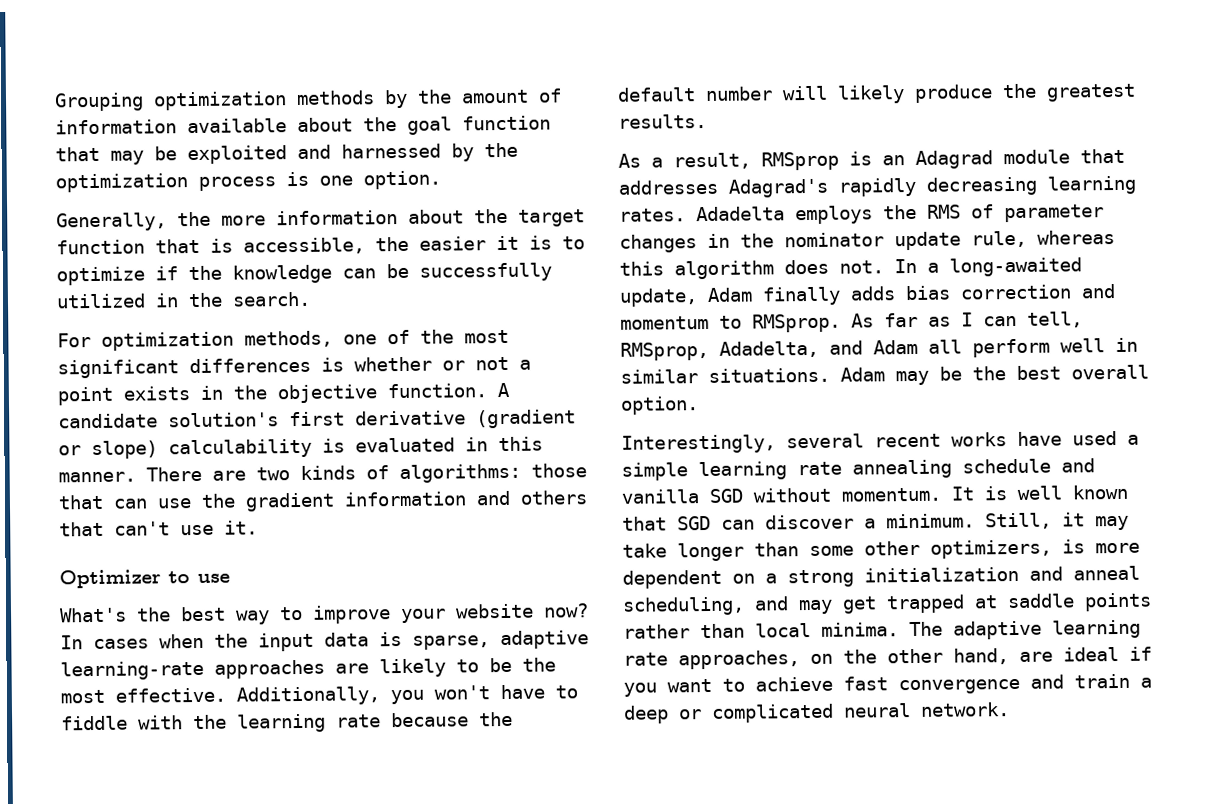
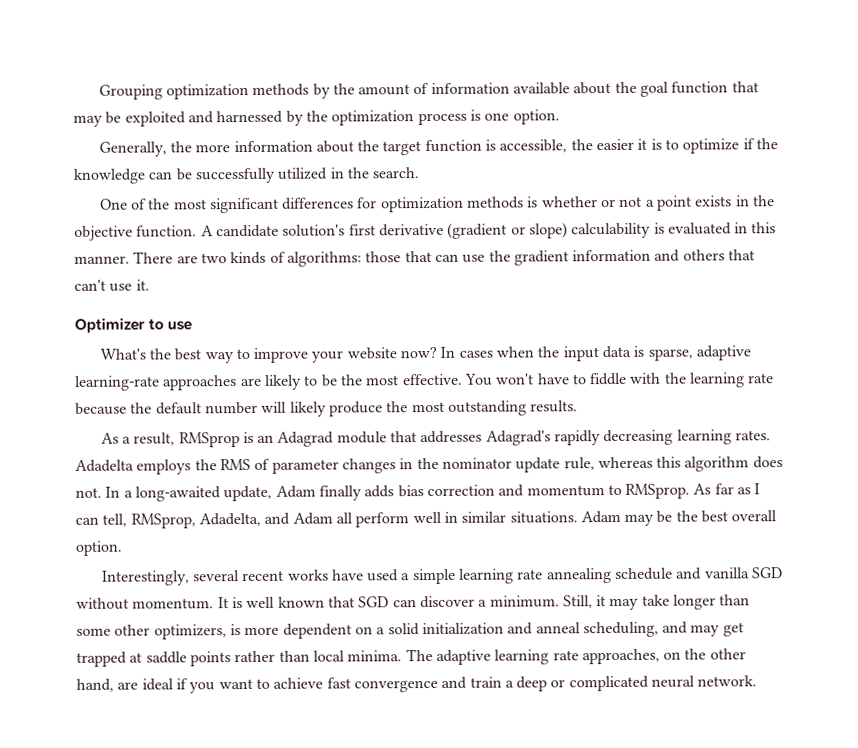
- Generally, the more information about the target function that is accessible, the easier it is to optimize if the knowledge can be successfully utilized in the search.
+ Generally, the more information about the target function is accessible, the easier it is to optimize if the knowledge can be successfully utilized in the search.
- For optimization methods, one of the most significant differences is whether or not a point exists in the objective function.
+ One of the most significant differences for optimization methods is whether or not a point exists in the objective function.
- Additionally, you won't have to fiddle with the learning rate because the default number will likely produce the greatest results.
+ You won't have to fiddle with the learning rate because the default number will likely produce the most outstanding results.
- Still, it may take longer than some other optimizers, is more dependent on a strong initialization and anneal scheduling, and may get trapped at saddle points rather than local minima.
+ Still, it may take longer than some other optimizers, is more dependent on a solid initialization and anneal scheduling, and may get trapped at saddle points rather than local minima.

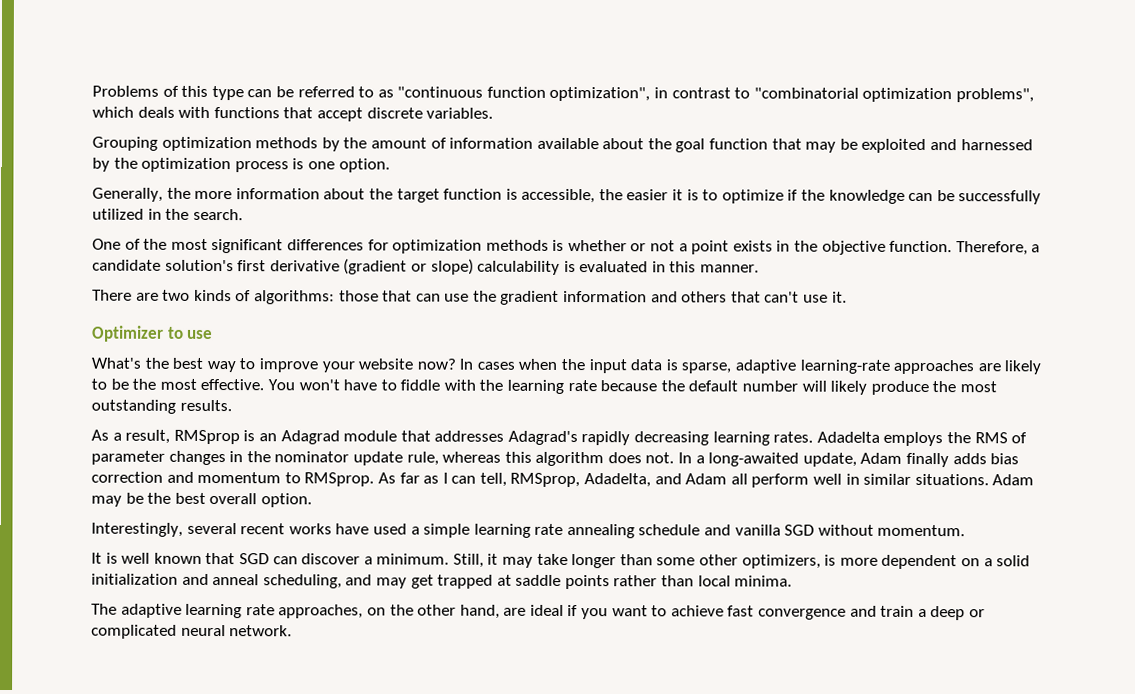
+ Problems of this type can be referred to as "continuous function optimization", in contrast to "combinatorial optimization problems", which deals with functions that accept discrete variables.
- A candidate solution's first derivative (gradient or slope) calculability is evaluated in this manner. There are two kinds of algorithms: those that can use the gradient information and others that can't use it.
+ Therefore, a candidate solution's first derivative (gradient or slope) calculability is evaluated in this manner.
+ There are two kinds of algorithms: those that can use the gradient information and others that can't use it.
- Interestingly, several recent works have used a simple learning rate annealing schedule and vanilla SGD without momentum. It is well known that SGD can discover a minimum.
+ Interestingly, several recent works have used a simple learning rate annealing schedule and vanilla SGD without momentum.
+ It is well known that SGD can discover a minimum.
- Still, it may take longer than some other optimizers, is more dependent on a solid initialization and anneal scheduling, and may get trapped at saddle points rather than local minima. The adaptive learning rate approaches, on the other hand, are ideal if you want to achieve fast convergence and train a deep or complicated neural network.
+ Still, it may take longer than some other optimizers, is more dependent on a solid initialization and anneal scheduling, and may get trapped at saddle points rather than local minima.
+ The adaptive learning rate approaches, on the other hand, are ideal if you want to achieve fast convergence and train a deep or complicated neural network.

